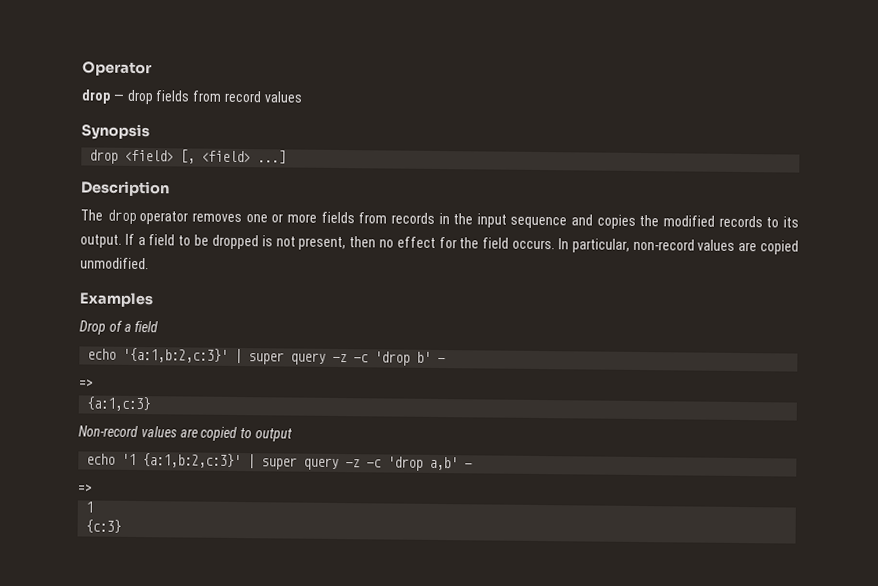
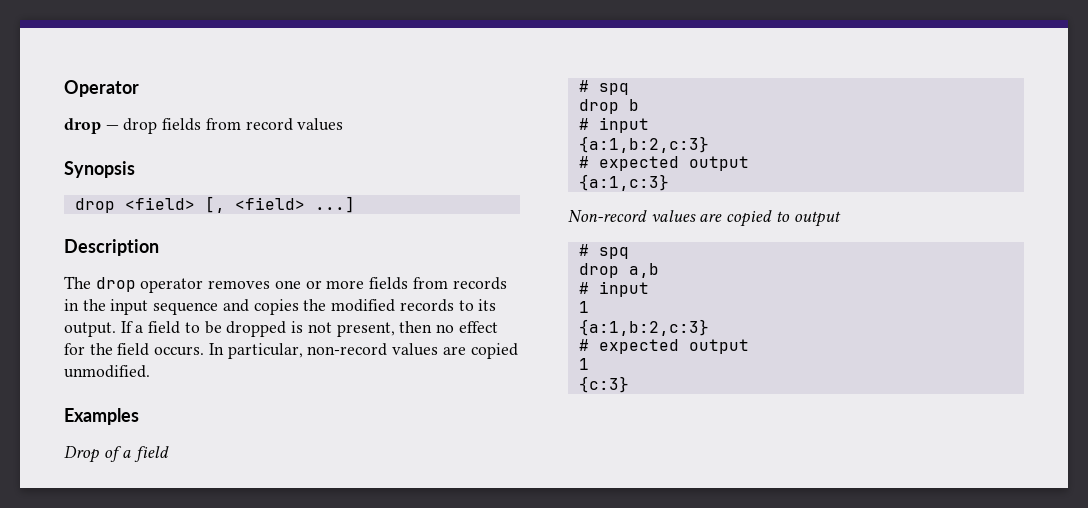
  Drop of a field
- echo '{a:1,b:2,c:3}' | super query -z -c 'drop b' -
- =>
+ # spq
+ drop b
+ # input
+ {a:1,b:2,c:3}
+ # expected output
  Non-record values are copied to output
- echo '1 {a:1,b:2,c:3}' | super query -z -c 'drop a,b' -
- =>
+ # spq
+ drop a,b
+ # input
+ 1
+ {a:1,b:2,c:3}
+ # expected output

